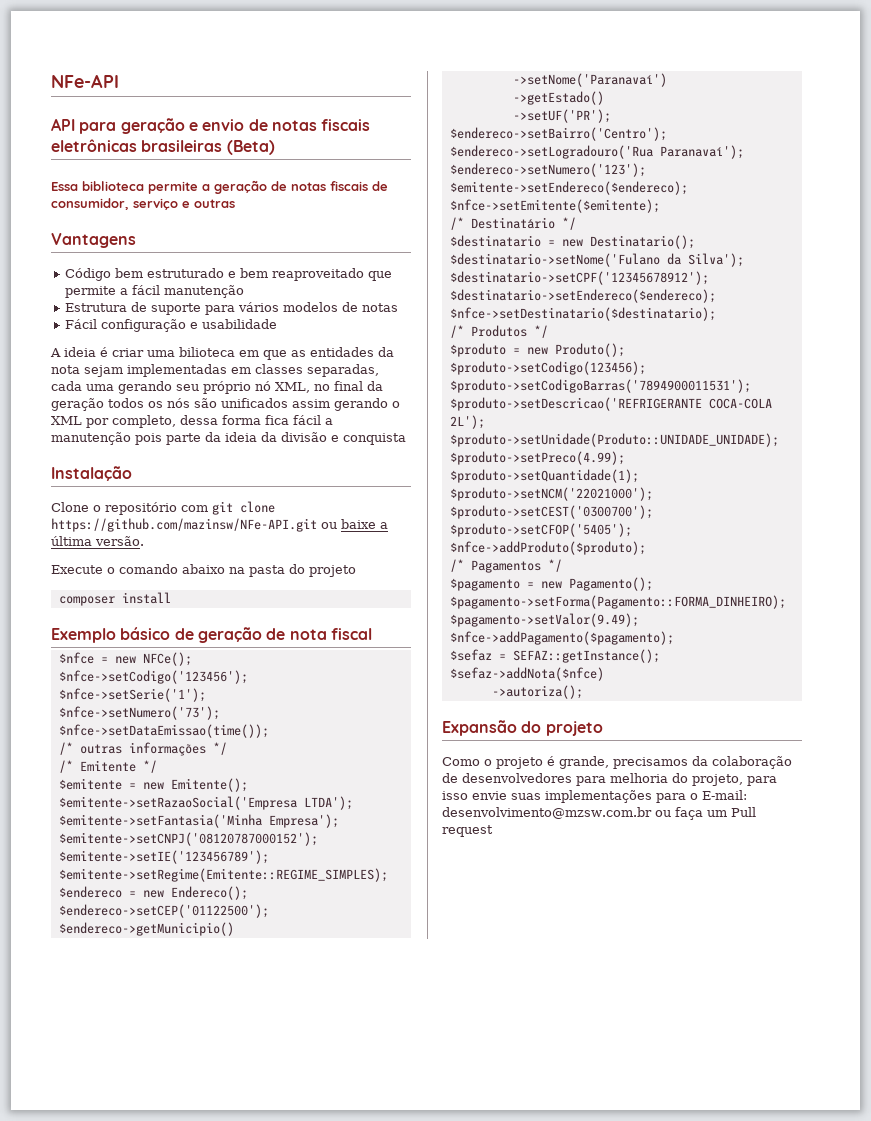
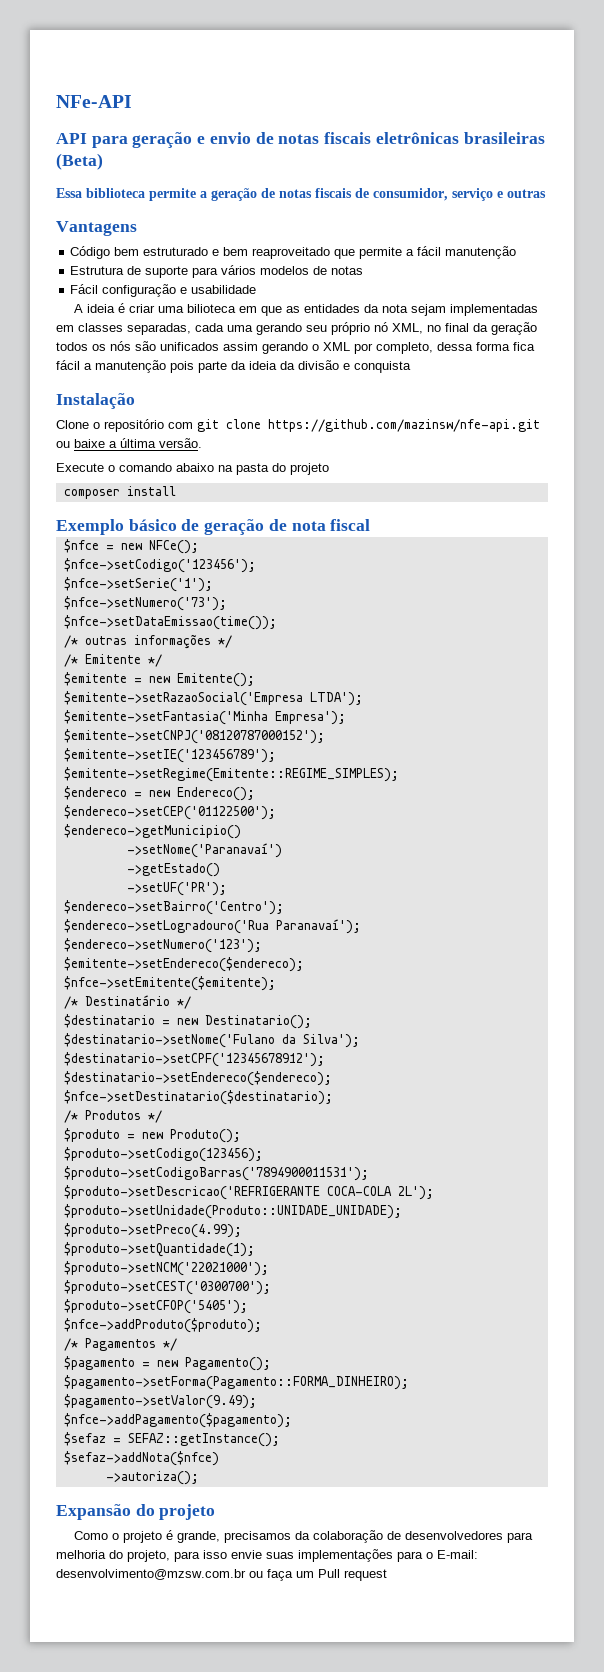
- Clone o repositório com git clone https://github.com/mazinsw/NFe-API.git ou baixe a última versão.
+ Clone o repositório com git clone https://github.com/mazinsw/nfe-api.git ou baixe a última versão.

